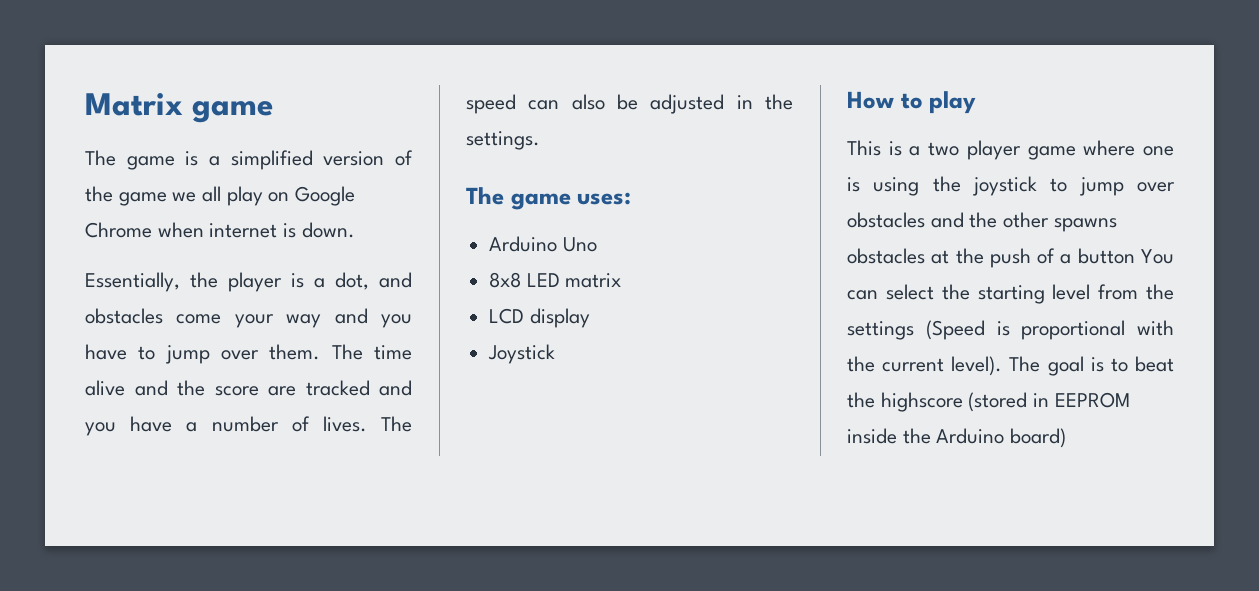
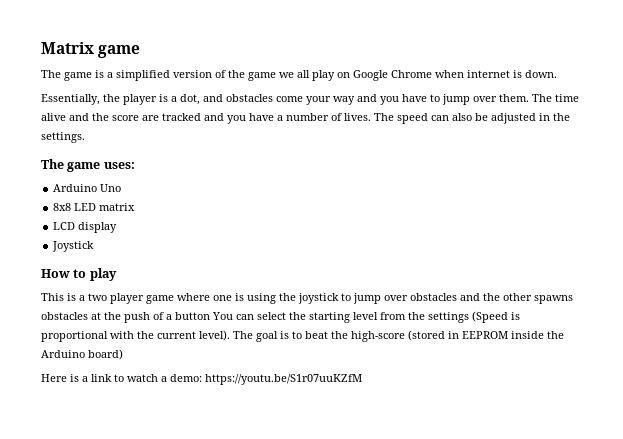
- The goal is to beat the highscore (stored in EEPROM inside the Arduino board)
+ The goal is to beat the high-score (stored in EEPROM inside the Arduino board)
+ Here is a link to watch a demo: https://youtu.be/S1r07uuKZfM

